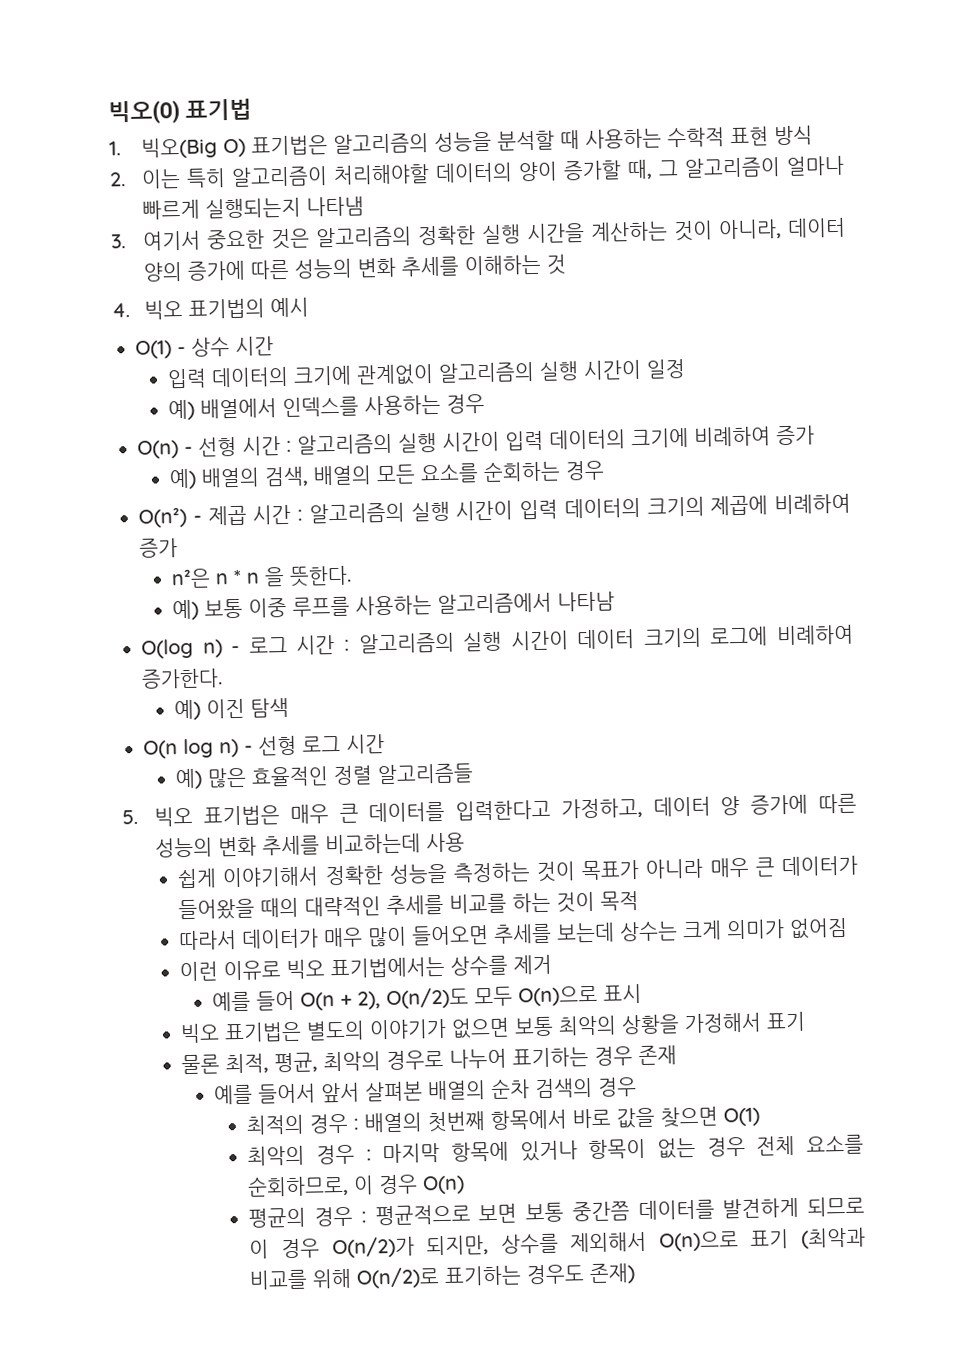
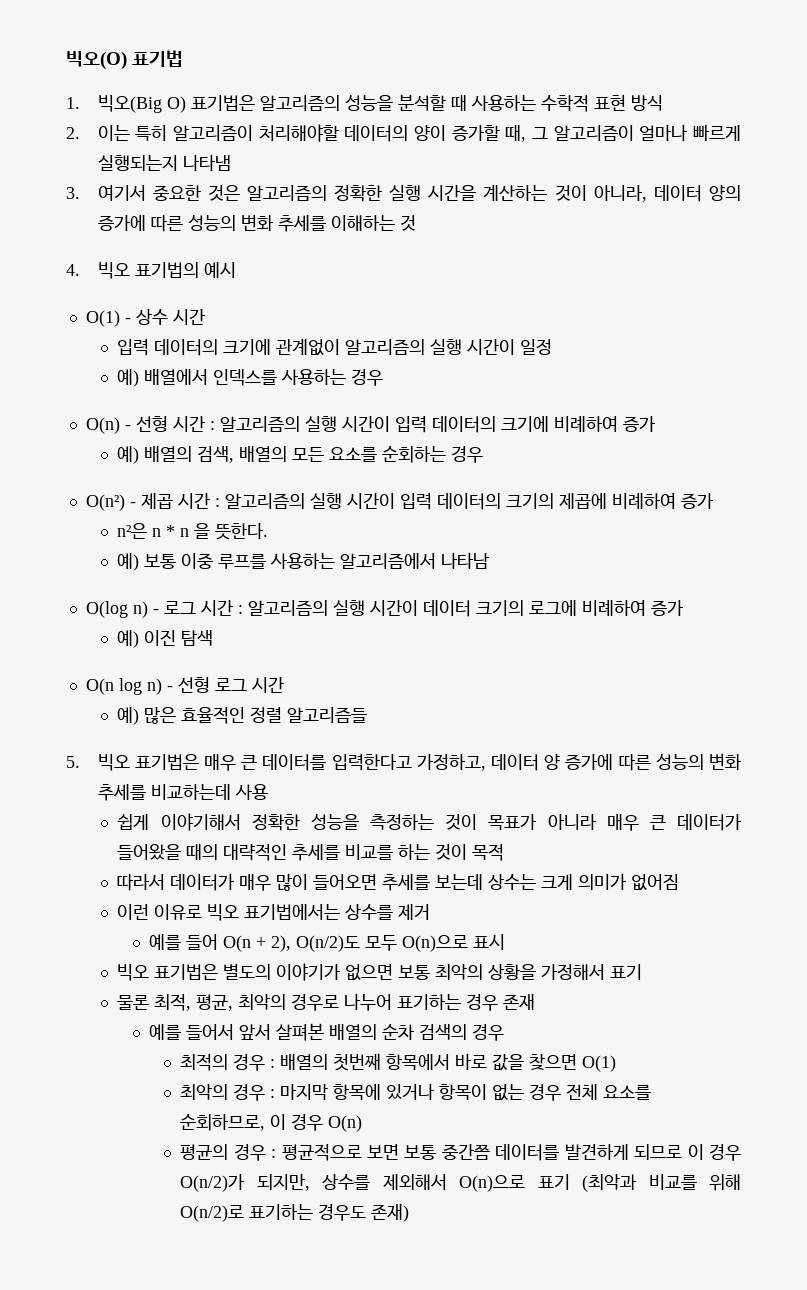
- O(log n) - 로그 시간 : 알고리즘의 실행 시간이 데이터 크기의 로그에 비례하여 증가한다.
+ O(log n) - 로그 시간 : 알고리즘의 실행 시간이 데이터 크기의 로그에 비례하여 증가

